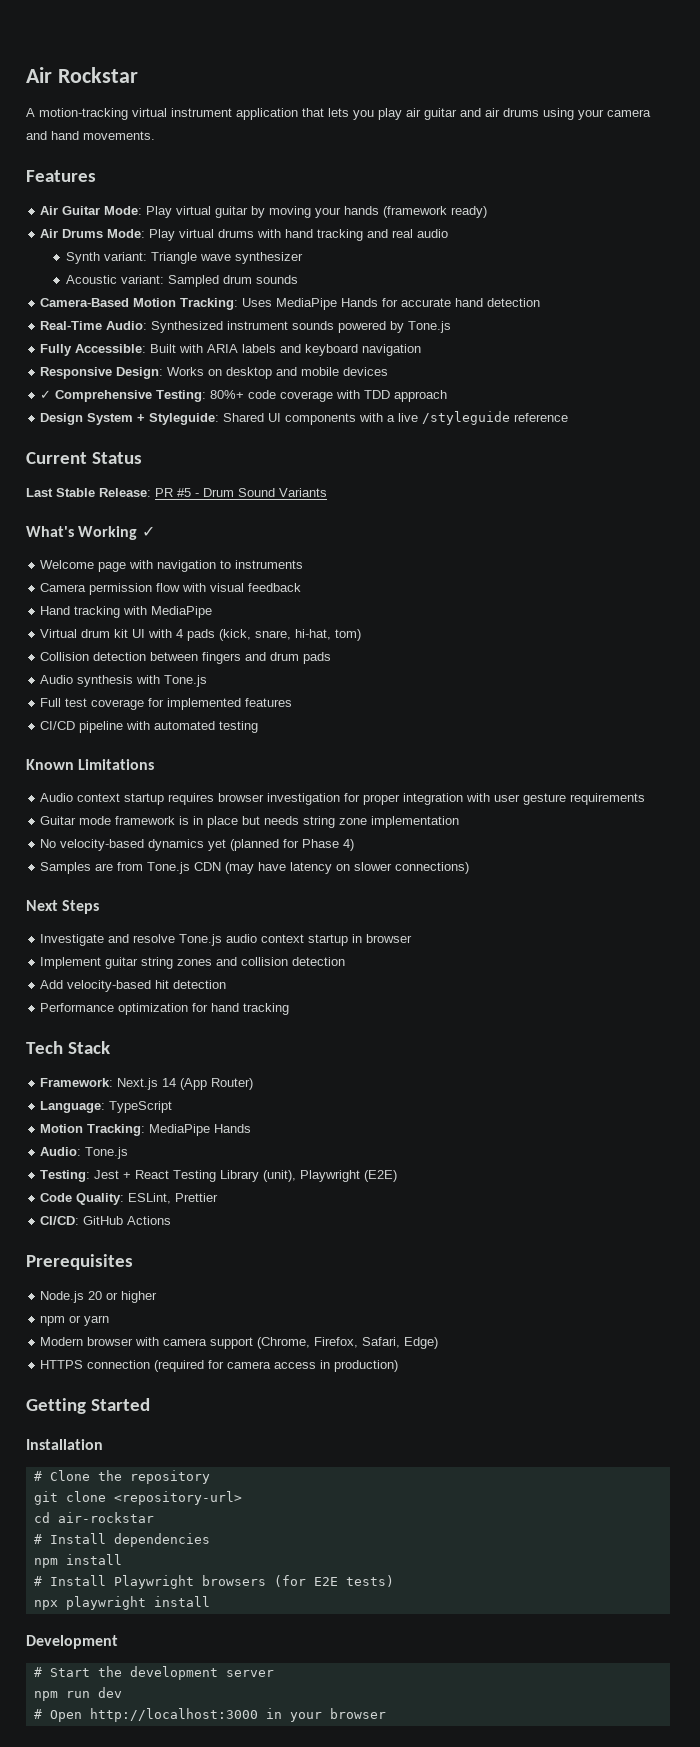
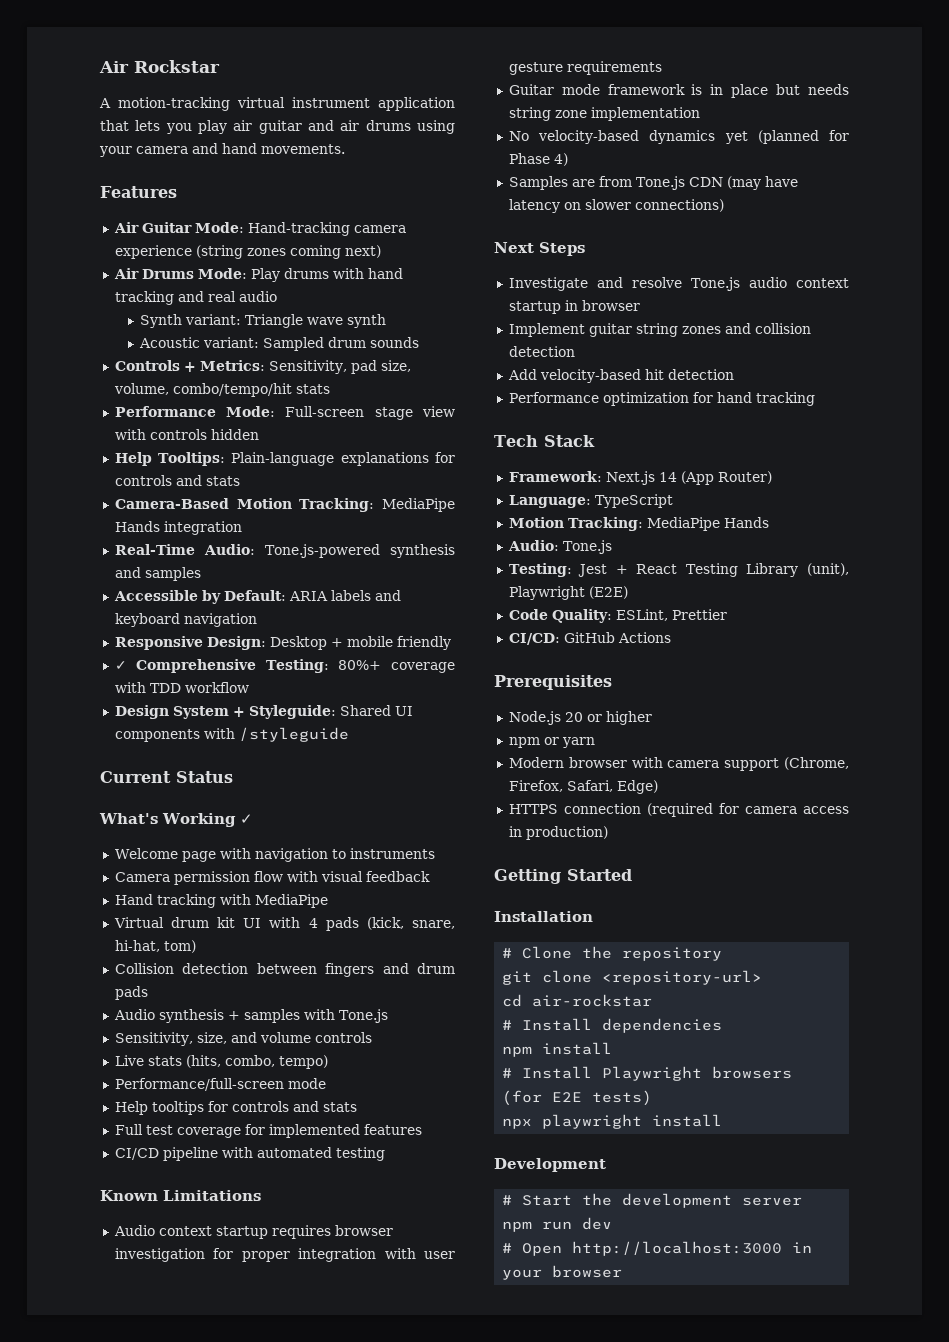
- Air Guitar Mode: Play virtual guitar by moving your hands (framework ready)
+ Air Guitar Mode: Hand-tracking camera experience (string zones coming next)
- Air Drums Mode: Play virtual drums with hand tracking and real audio
+ Air Drums Mode: Play drums with hand tracking and real audio
- Synth variant: Triangle wave synthesizer
+ Synth variant: Triangle wave synth
+ Controls + Metrics: Sensitivity, pad size, volume, combo/tempo/hit stats
+ Performance Mode: Full-screen stage view with controls hidden
+ Help Tooltips: Plain-language explanations for controls and stats
- Camera-Based Motion Tracking: Uses MediaPipe Hands for accurate hand detection
- Real-Time Audio: Synthesized instrument sounds powered by Tone.js
- Fully Accessible: Built with ARIA labels and keyboard navigation
+ Camera-Based Motion Tracking: MediaPipe Hands integration
+ Real-Time Audio: Tone.js-powered synthesis and samples
+ Accessible by Default: ARIA labels and keyboard navigation
- Responsive Design: Works on desktop and mobile devices
+ Responsive Design: Desktop + mobile friendly
- ✓ Comprehensive Testing: 80%+ code coverage with TDD approach
+ ✓ Comprehensive Testing: 80%+ coverage with TDD workflow
- Design System + Styleguide: Shared UI components with a live /styleguide reference
+ Design System + Styleguide: Shared UI components with /styleguide
- Last Stable Release: PR #5 - Drum Sound Variants
- Audio synthesis with Tone.js
+ Audio synthesis + samples with Tone.js
+ Sensitivity, size, and volume controls
+ Live stats (hits, combo, tempo)
+ Performance/full-screen mode
+ Help tooltips for controls and stats

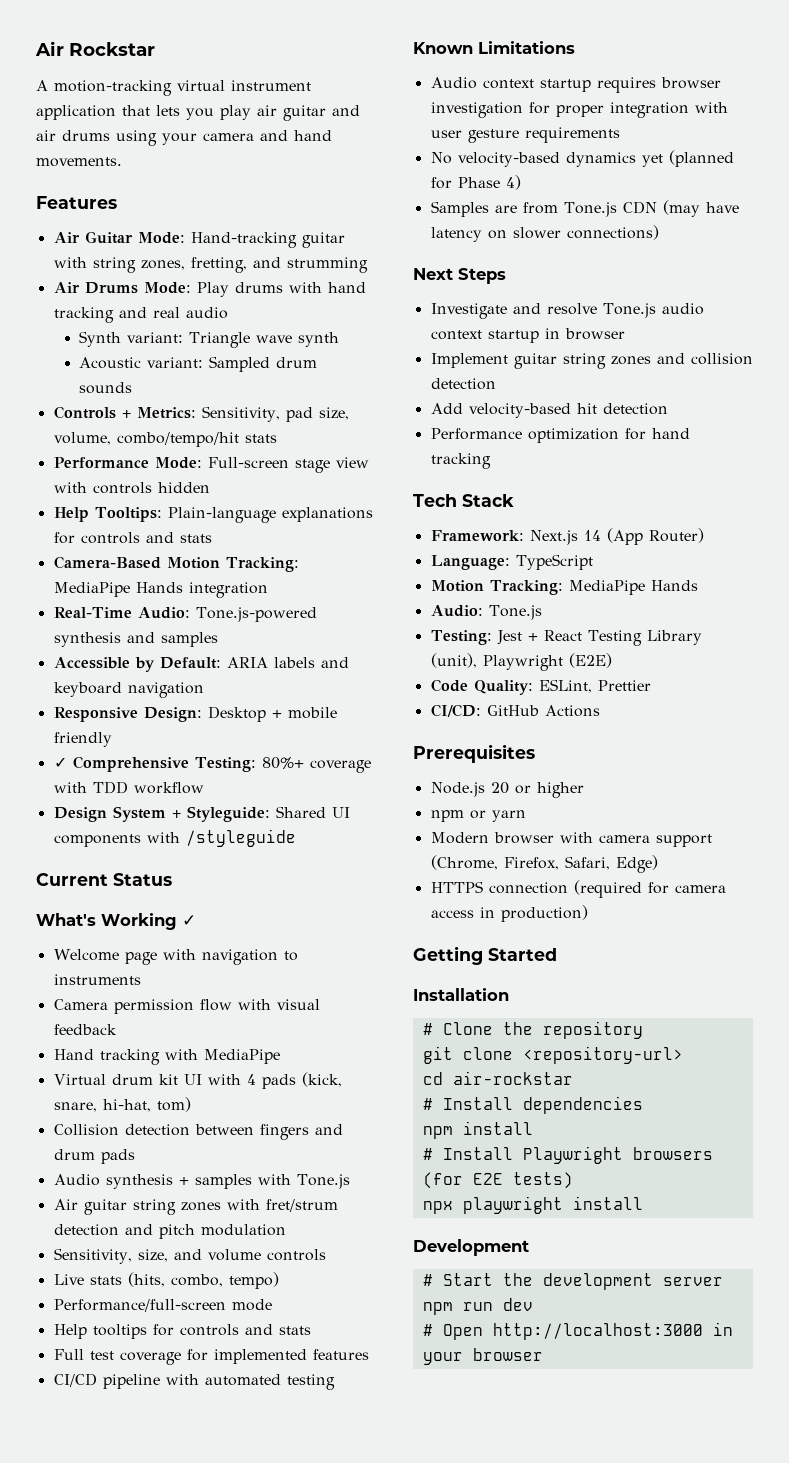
- Air Guitar Mode: Hand-tracking camera experience (string zones coming next)
+ Air Guitar Mode: Hand-tracking guitar with string zones, fretting, and strumming
+ Air guitar string zones with fret/strum detection and pitch modulation
- Guitar mode framework is in place but needs string zone implementation

